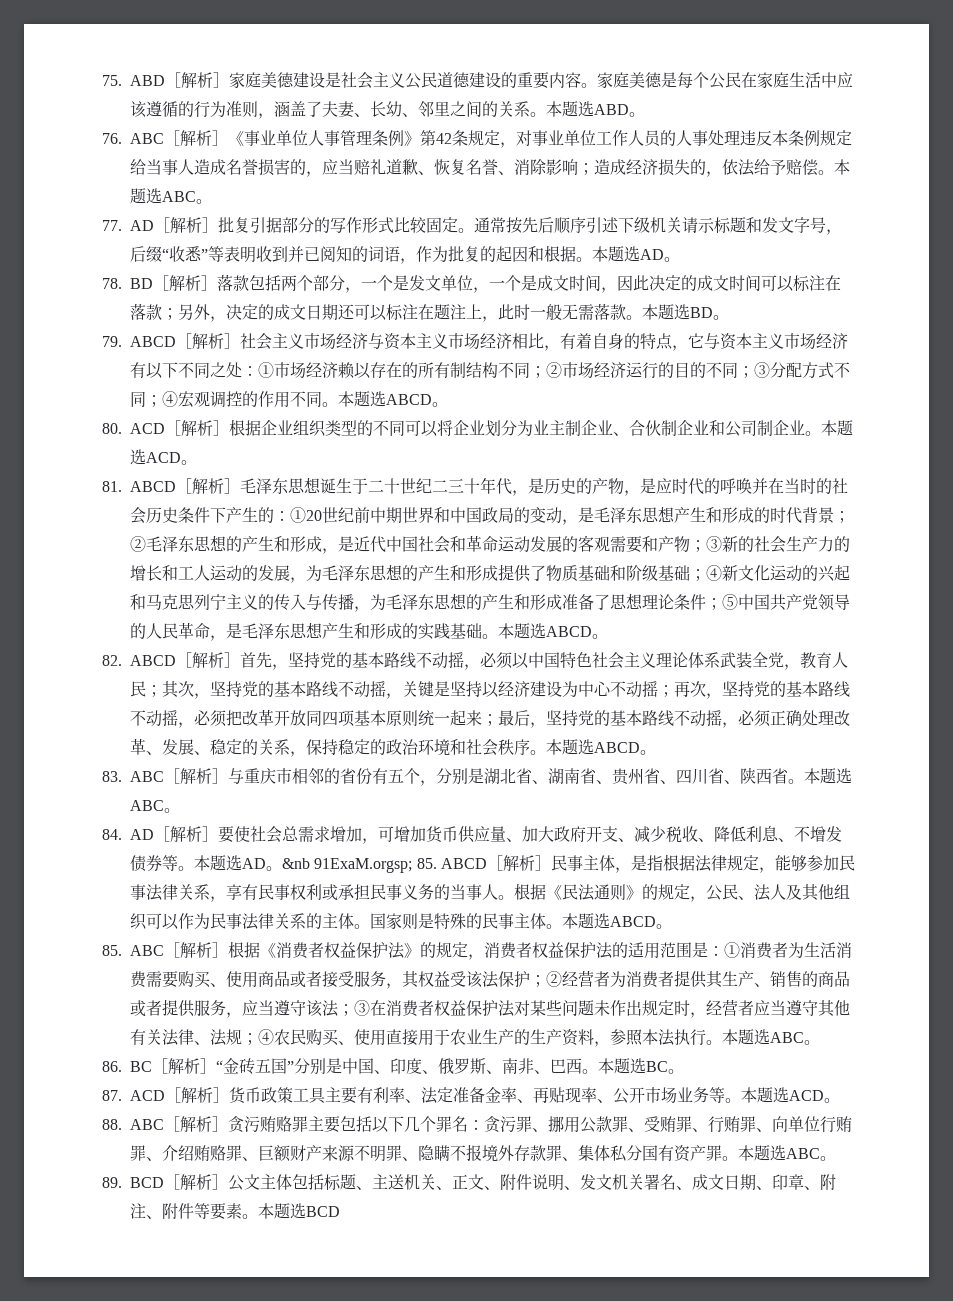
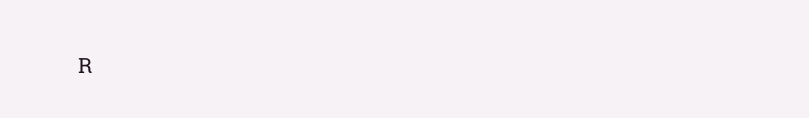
- 75. ABD［解析］家庭美德建设是社会主义公民道德建设的重要内容。家庭美德是每个公民在家庭生活中应该遵循的行为准则，涵盖了夫妻、长幼、邻里之间的关系。本题选ABD。
- 76. ABC［解析］《事业单位人事管理条例》第42条规定，对事业单位工作人员的人事处理违反本条例规定给当事人造成名誉损害的，应当赔礼道歉、恢复名誉、消除影响；造成经济损失的，依法给予赔偿。本题选ABC。
- 77. AD［解析］批复引据部分的写作形式比较固定。通常按先后顺序引述下级机关请示标题和发文字号，后缀“收悉”等表明收到并已阅知的词语，作为批复的起因和根据。本题选AD。
- 78. BD［解析］落款包括两个部分，一个是发文单位，一个是成文时间，因此决定的成文时间可以标注在落款；另外，决定的成文日期还可以标注在题注上，此时一般无需落款。本题选BD。
- 79. ABCD［解析］社会主义市场经济与资本主义市场经济相比，有着自身的特点，它与资本主义市场经济有以下不同之处：①市场经济赖以存在的所有制结构不同；②市场经济运行的目的不同；③分配方式不同；④宏观调控的作用不同。本题选ABCD。
- 80. ACD［解析］根据企业组织类型的不同可以将企业划分为业主制企业、合伙制企业和公司制企业。本题选ACD。
- 81. ABCD［解析］毛泽东思想诞生于二十世纪二三十年代，是历史的产物，是应时代的呼唤并在当时的社会历史条件下产生的：①20世纪前中期世界和中国政局的变动，是毛泽东思想产生和形成的时代背景；②毛泽东思想的产生和形成，是近代中国社会和革命运动发展的客观需要和产物；③新的社会生产力的增长和工人运动的发展，为毛泽东思想的产生和形成提供了物质基础和阶级基础；④新文化运动的兴起和马克思列宁主义的传入与传播，为毛泽东思想的产生和形成准备了思想理论条件；⑤中国共产党领导的人民革命，是毛泽东思想产生和形成的实践基础。本题选ABCD。
- 82. ABCD［解析］首先，坚持党的基本路线不动摇，必须以中国特色社会主义理论体系武装全党，教育人民；其次，坚持党的基本路线不动摇，关键是坚持以经济建设为中心不动摇；再次，坚持党的基本路线不动摇，必须把改革开放同四项基本原则统一起来；最后，坚持党的基本路线不动摇，必须正确处理改革、发展、稳定的关系，保持稳定的政治环境和社会秩序。本题选ABCD。
- 83. ABC［解析］与重庆市相邻的省份有五个，分别是湖北省、湖南省、贵州省、四川省、陕西省。本题选ABC。
- 84. AD［解析］要使社会总需求增加，可增加货币供应量、加大政府开支、减少税收、降低利息、不增发债券等。本题选AD。&nb 91ExaM.orgsp; 85. ABCD［解析］民事主体，是指根据法律规定，能够参加民事法律关系，享有民事权利或承担民事义务的当事人。根据《民法通则》的规定，公民、法人及其他组织可以作为民事法律关系的主体。国家则是特殊的民事主体。本题选ABCD。
- 85. ABC［解析］根据《消费者权益保护法》的规定，消费者权益保护法的适用范围是：①消费者为生活消费需要购买、使用商品或者接受服务，其权益受该法保护；②经营者为消费者提供其生产、销售的商品或者提供服务，应当遵守该法；③在消费者权益保护法对某些问题未作出规定时，经营者应当遵守其他有关法律、法规；④农民购买、使用直接用于农业生产的生产资料，参照本法执行。本题选ABC。
- 86. BC［解析］“金砖五国”分别是中国、印度、俄罗斯、南非、巴西。本题选BC。
- 87. ACD［解析］货币政策工具主要有利率、法定准备金率、再贴现率、公开市场业务等。本题选ACD。
- 88. ABC［解析］贪污贿赂罪主要包括以下几个罪名：贪污罪、挪用公款罪、受贿罪、行贿罪、向单位行贿罪、介绍贿赂罪、巨额财产来源不明罪、隐瞒不报境外存款罪、集体私分国有资产罪。本题选ABC。
- 89. BCD［解析］公文主体包括标题、主送机关、正文、附件说明、发文机关署名、成文日期、印章、附注、附件等要素。本题选BCD
+ R

